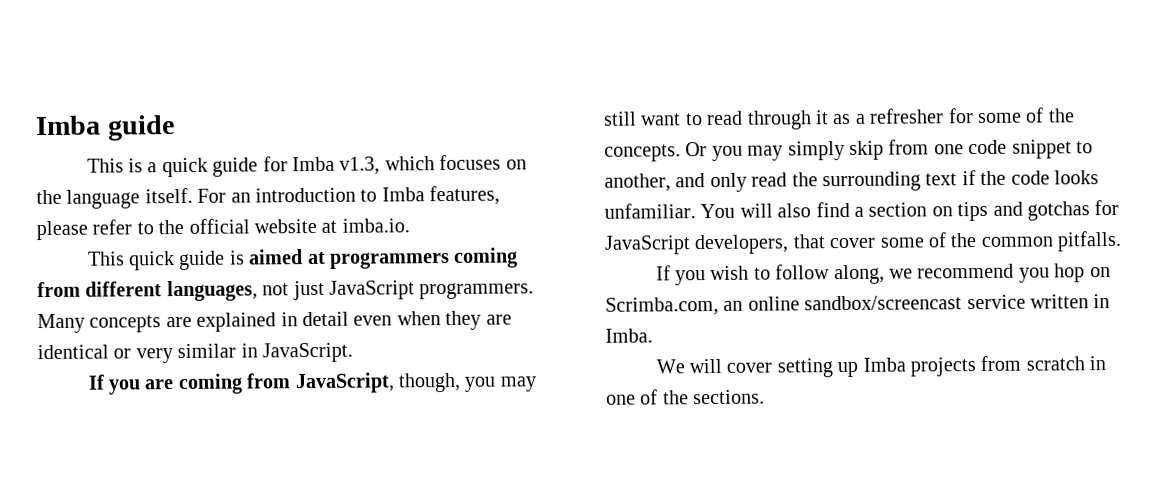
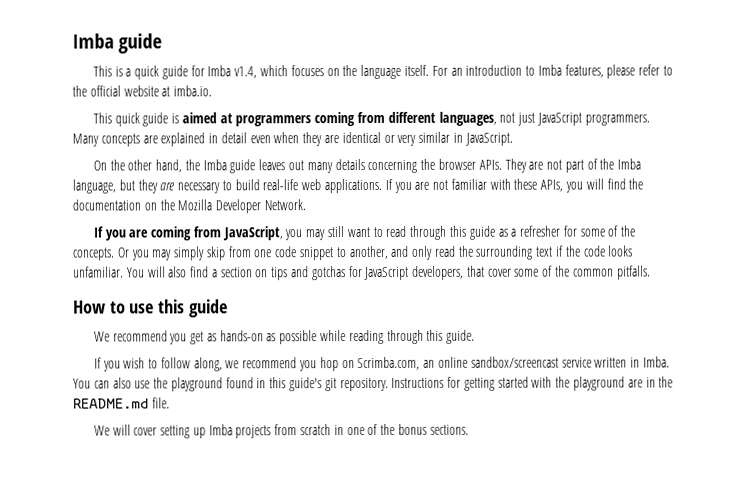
- This is a quick guide for Imba v1.3, which focuses on the language itself.
+ This is a quick guide for Imba v1.4, which focuses on the language itself.
+ On the other hand, the Imba guide leaves out many details concerning the browser APIs. They are not part of the Imba language, but they are necessary to build real-life web applications. If you are not familiar with these APIs, you will find the documentation on the Mozilla Developer Network.
- If you are coming from JavaScript, though, you may still want to read through it as a refresher for some of the concepts.
+ If you are coming from JavaScript, you may still want to read through this guide as a refresher for some of the concepts.
+ How to use this guide
+ We recommend you get as hands-on as possible while reading through this guide.
+ You can also use the playground found in this guide's git repository. Instructions for getting started with the playground are in the README.md file.
- We will cover setting up Imba projects from scratch in one of the sections.
+ We will cover setting up Imba projects from scratch in one of the bonus sections.

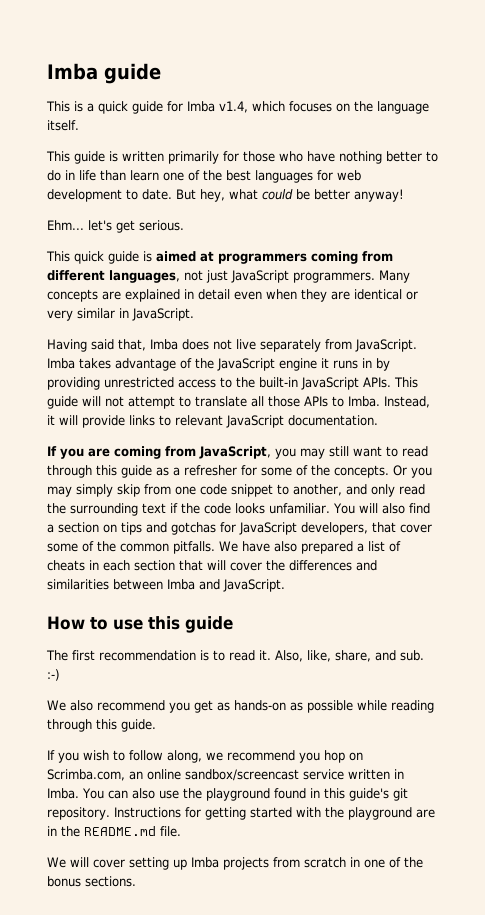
- This is a quick guide for Imba v1.4, which focuses on the language itself. For an introduction to Imba features, please refer to the official website at imba.io.
+ This is a quick guide for Imba v1.4, which focuses on the language itself.
+ This guide is written primarily for those who have nothing better to do in life than learn one of the best languages for web development to date. But hey, what could be better anyway!
+ Ehm... let's get serious.
- On the other hand, the Imba guide leaves out many details concerning the browser APIs. They are not part of the Imba language, but they are necessary to build real-life web applications. If you are not familiar with these APIs, you will find the documentation on the Mozilla Developer Network.
+ Having said that, Imba does not live separately from JavaScript. Imba takes advantage of the JavaScript engine it runs in by providing unrestricted access to the built-in JavaScript APIs. This guide will not attempt to translate all those APIs to Imba. Instead, it will provide links to relevant JavaScript documentation.
+ We have also prepared a list of cheats in each section that will cover the differences and similarities between Imba and JavaScript.
- We recommend you get as hands-on as possible while reading through this guide.
+ The first recommendation is to read it. Also, like, share, and sub. :-)
+ We also recommend you get as hands-on as possible while reading through this guide.

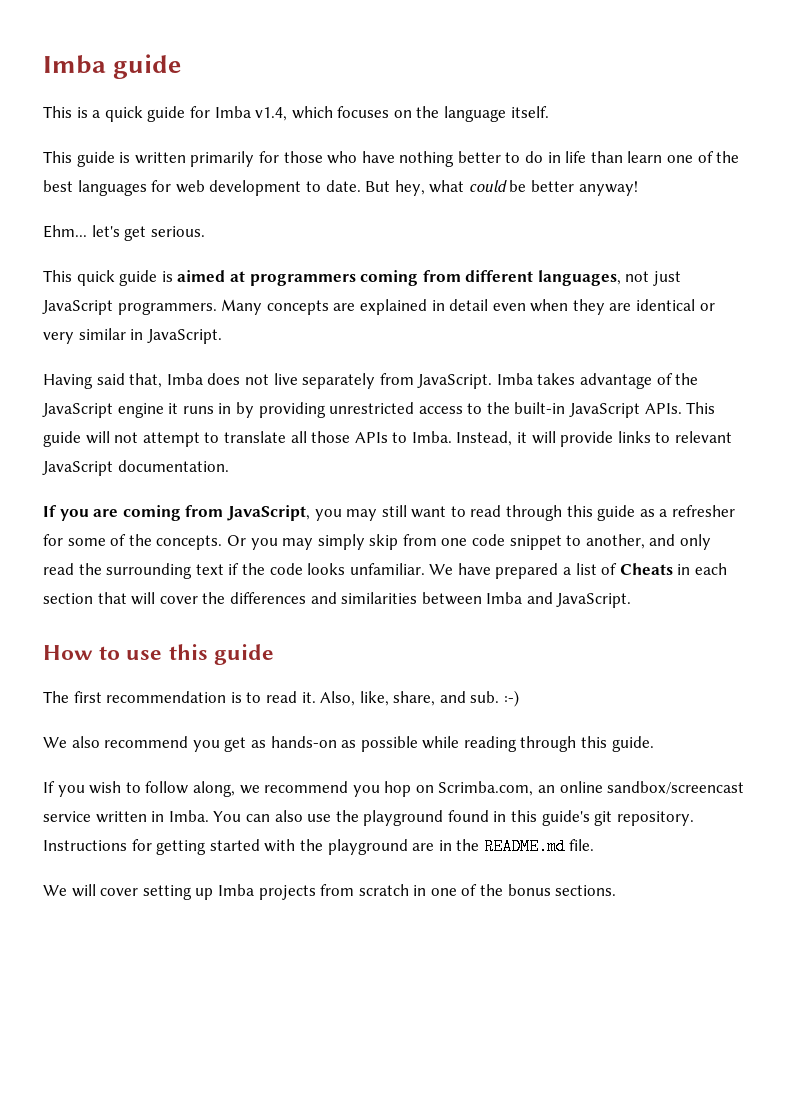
- You will also find a section on tips and gotchas for JavaScript developers, that cover some of the common pitfalls.
- We have also prepared a list of cheats in each section that will cover the differences and similarities between Imba and JavaScript.
+ We have prepared a list of Cheats in each section that will cover the differences and similarities between Imba and JavaScript.

